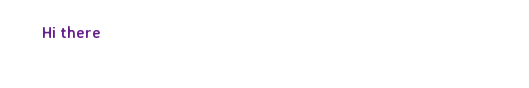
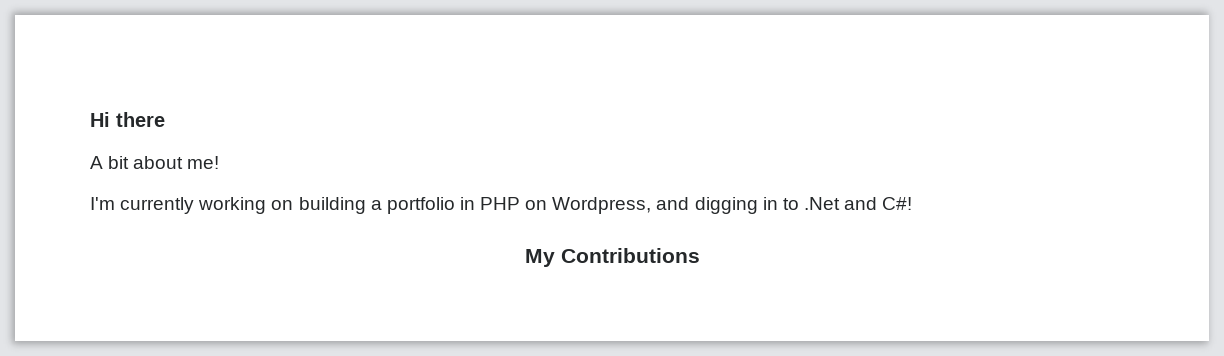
+ A bit about me!
+ I'm currently working on building a portfolio in PHP on Wordpress, and digging in to .Net and C#!
+ My Contributions

